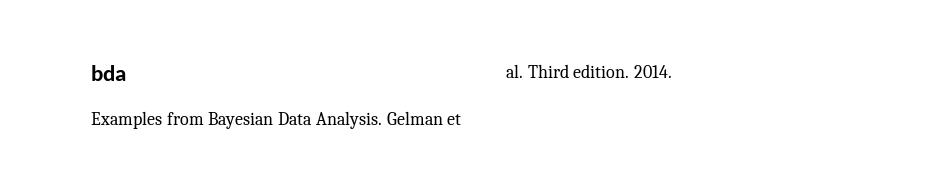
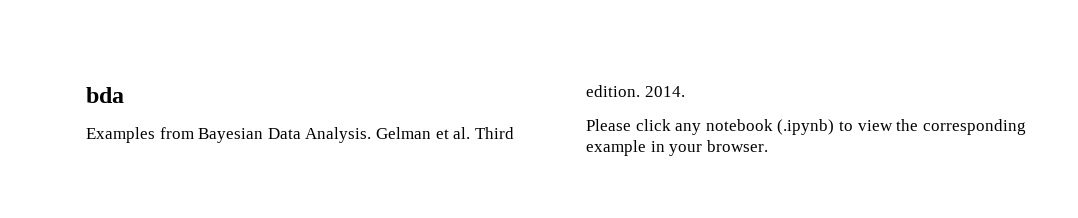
+ Please click any notebook (.ipynb) to view the corresponding example in your browser.

